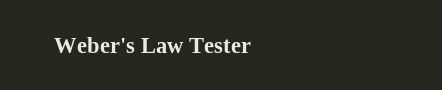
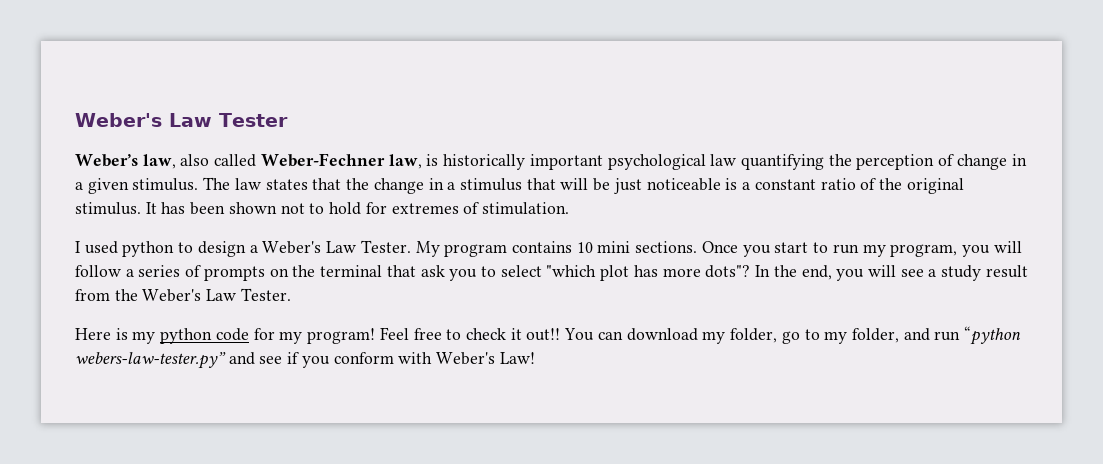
+ Weber’s law, also called Weber-Fechner law, is historically important psychological law quantifying the perception of change in a given stimulus. The law states that the change in a stimulus that will be just noticeable is a constant ratio of the original stimulus. It has been shown not to hold for extremes of stimulation.
+ I used python to design a Weber's Law Tester. My program contains 10 mini sections. Once you start to run my program, you will follow a series of prompts on the terminal that ask you to select "which plot has more dots"? In the end, you will see a study result from the Weber's Law Tester.
+ Here is my python code for my program! Feel free to check it out!! You can download my folder, go to my folder, and run “python webers-law-tester.py” and see if you conform with Weber's Law!

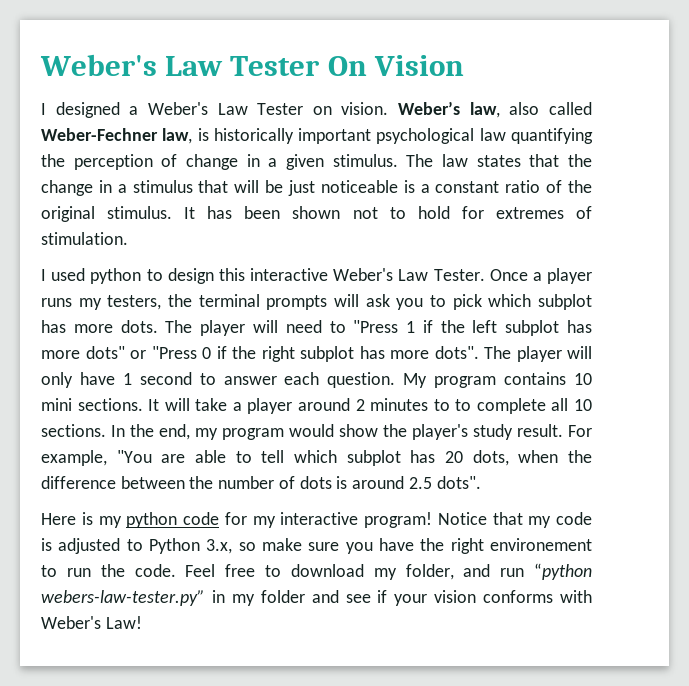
- Weber's Law Tester
- Weber’s law, also called Weber-Fechner law, is historically important psychological law quantifying the perception of change in a given stimulus.
+ Weber's Law Tester On Vision
+ I designed a Weber's Law Tester on vision. Weber’s law, also called Weber-Fechner law, is historically important psychological law quantifying the perception of change in a given stimulus.
- I used python to design a Weber's Law Tester.
+ I used python to design this interactive Weber's Law Tester. Once a player runs my testers, the terminal prompts will ask you to pick which subplot has more dots. The player will need to "Press 1 if the left subplot has more dots" or "Press 0 if the right subplot has more dots". The player will only have 1 second to answer each question.
- Once you start to run my program, you will follow a series of prompts on the terminal that ask you to select "which plot has more dots"? In the end, you will see a study result from the Weber's Law Tester.
+ It will take a player around 2 minutes to to complete all 10 sections. In the end, my program would show the player's study result. For example, "You are able to tell which subplot has 20 dots, when the difference between the number of dots is around 2.5 dots".
- Here is my python code for my program! Feel free to check it out!! You can download my folder, go to my folder, and run “python webers-law-tester.py” and see if you conform with Weber's Law!
+ Here is my python code for my interactive program! Notice that my code is adjusted to Python 3.x, so make sure you have the right environement to run the code. Feel free to download my folder, and run “python webers-law-tester.py” in my folder and see if your vision conforms with Weber's Law!

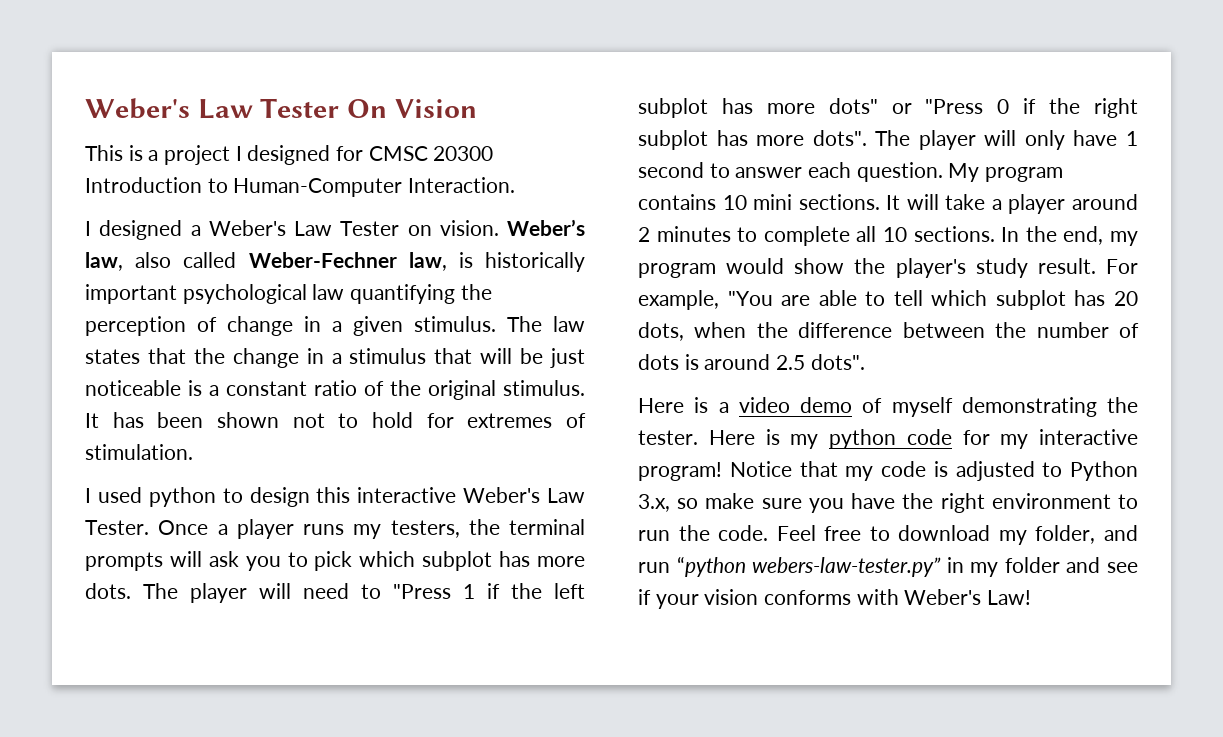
+ This is a project I designed for CMSC 20300 Introduction to Human-Computer Interaction.
- It will take a player around 2 minutes to to complete all 10 sections.
+ It will take a player around 2 minutes to complete all 10 sections.
- Here is my python code for my interactive program!
+ Here is a video demo of myself demonstrating the tester. Here is my python code for my interactive program!
- Notice that my code is adjusted to Python 3.x, so make sure you have the right environement to run the code.
+ Notice that my code is adjusted to Python 3.x, so make sure you have the right environment to run the code.

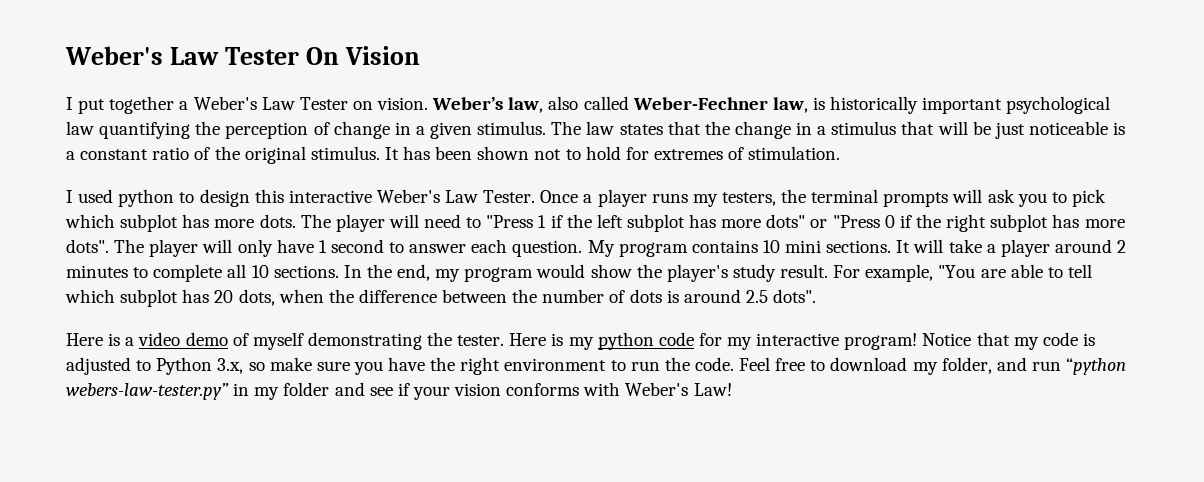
- This is a project I designed for CMSC 20300 Introduction to Human-Computer Interaction.
- I designed a Weber's Law Tester on vision.
+ I put together a Weber's Law Tester on vision.

